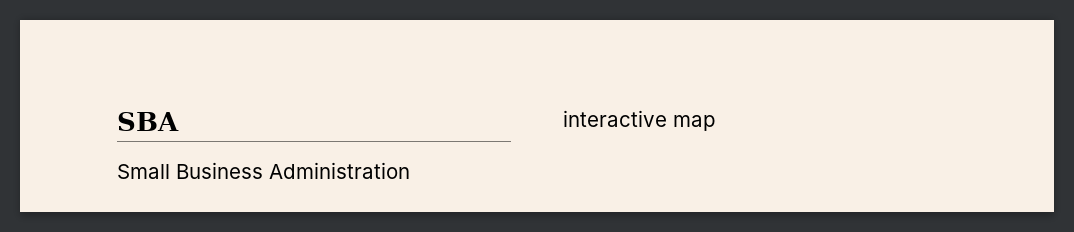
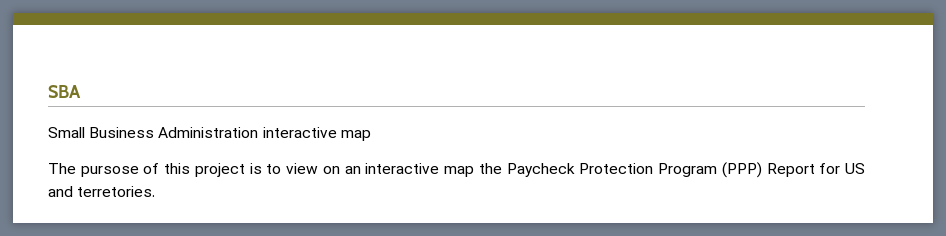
+ The pursose of this project is to view on an interactive map the Paycheck Protection Program (PPP) Report for US and terretories.

